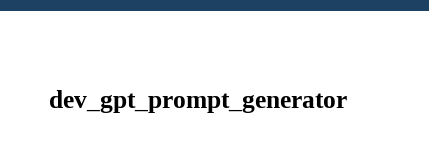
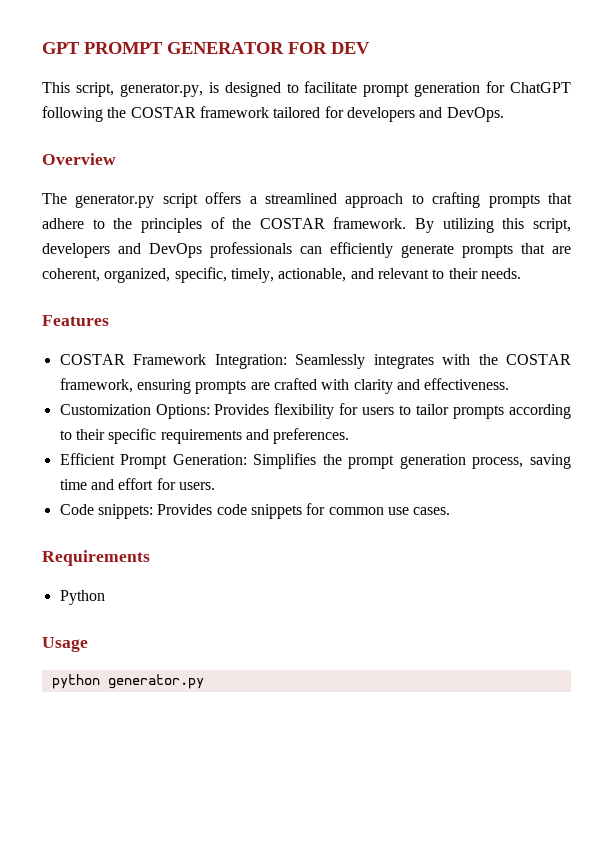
- dev_gpt_prompt_generator
+ GPT PROMPT GENERATOR FOR DEV
+ This script, generator.py, is designed to facilitate prompt generation for ChatGPT following the COSTAR framework tailored for developers and DevOps.
+ Overview
+ The generator.py script offers a streamlined approach to crafting prompts that adhere to the principles of the COSTAR framework. By utilizing this script, developers and DevOps professionals can efficiently generate prompts that are coherent, organized, specific, timely, actionable, and relevant to their needs.
+ Features
+ COSTAR Framework Integration: Seamlessly integrates with the COSTAR framework, ensuring prompts are crafted with clarity and effectiveness.
+ Customization Options: Provides flexibility for users to tailor prompts according to their specific requirements and preferences.
+ Efficient Prompt Generation: Simplifies the prompt generation process, saving time and effort for users.
+ Code snippets: Provides code snippets for common use cases.
+ Requirements
+ Python
+ Usage
+ python generator.py

